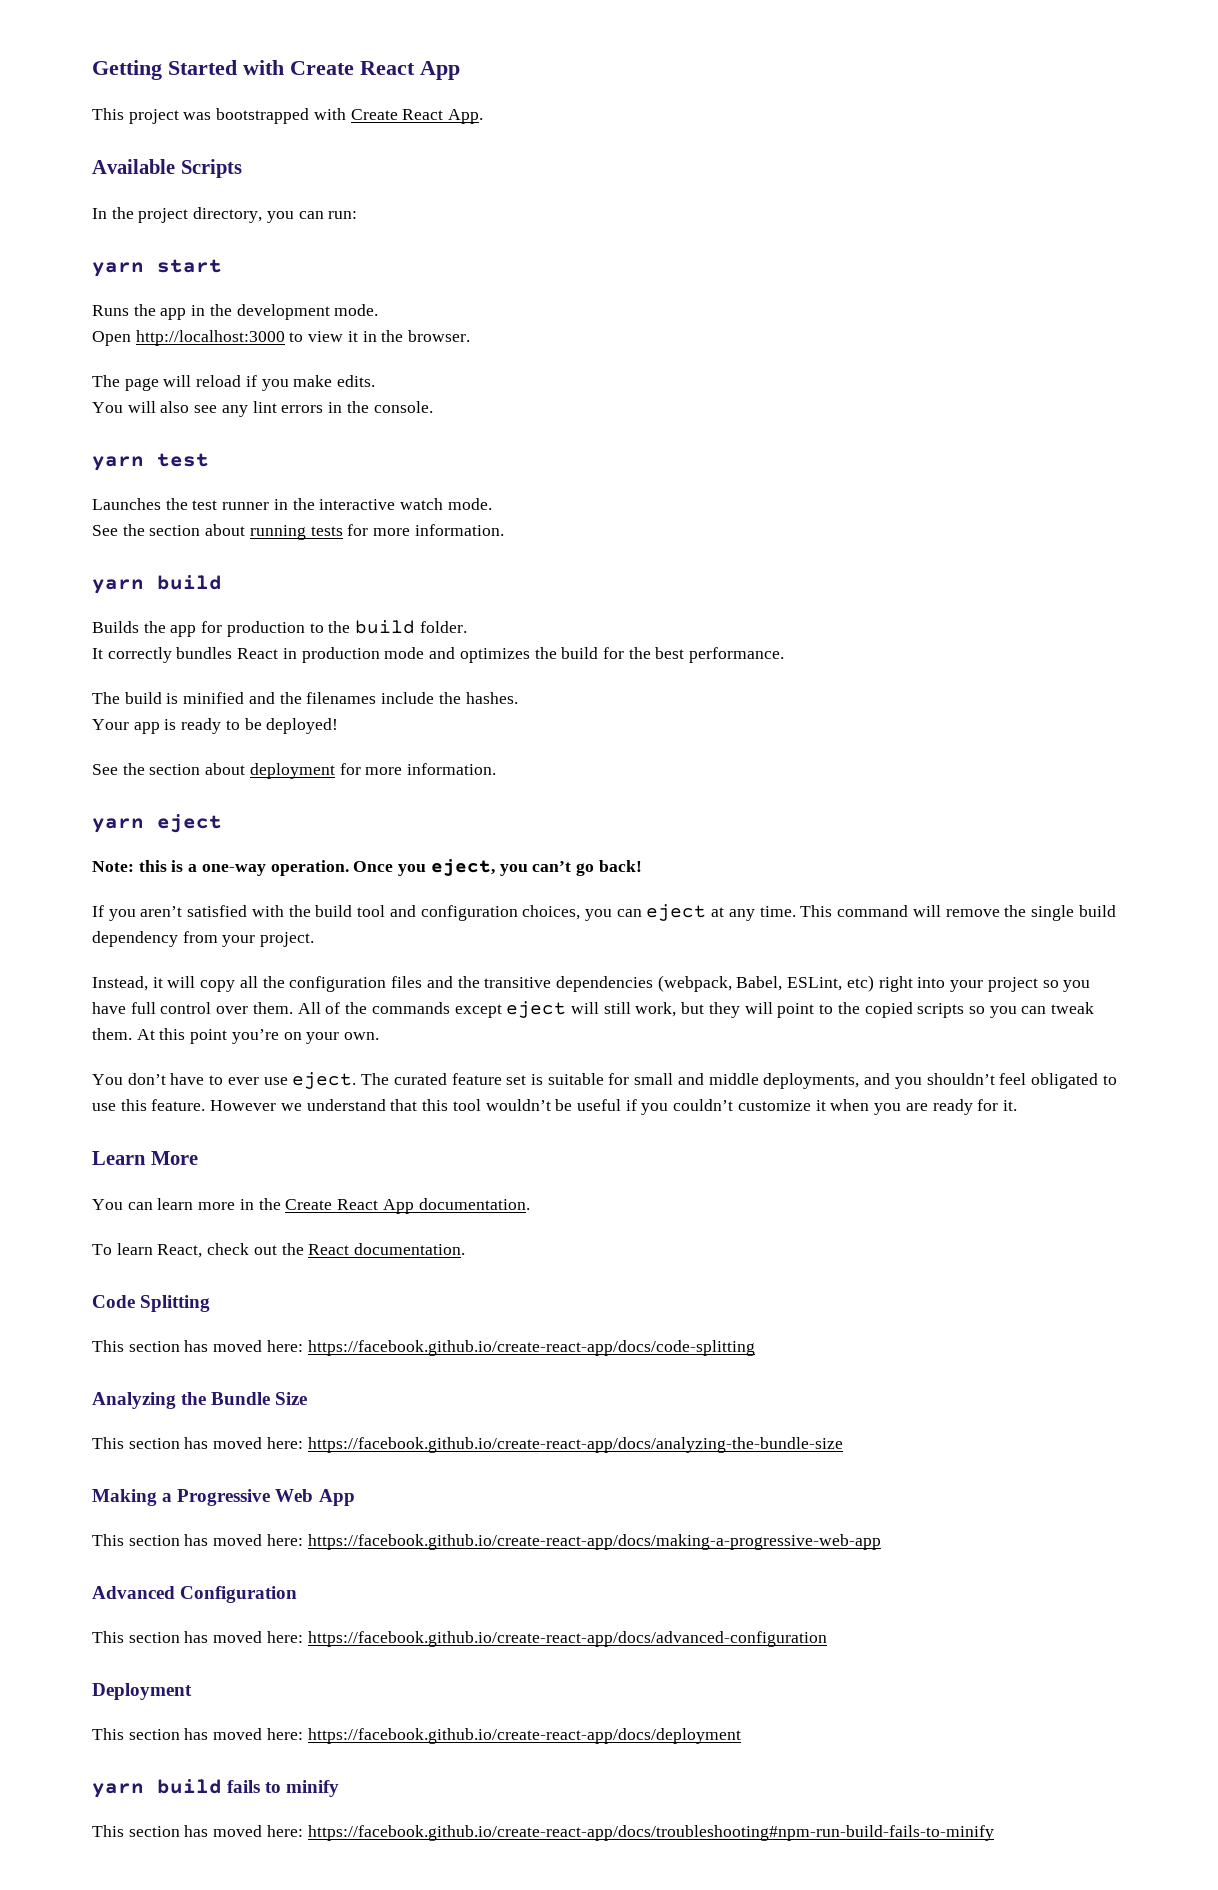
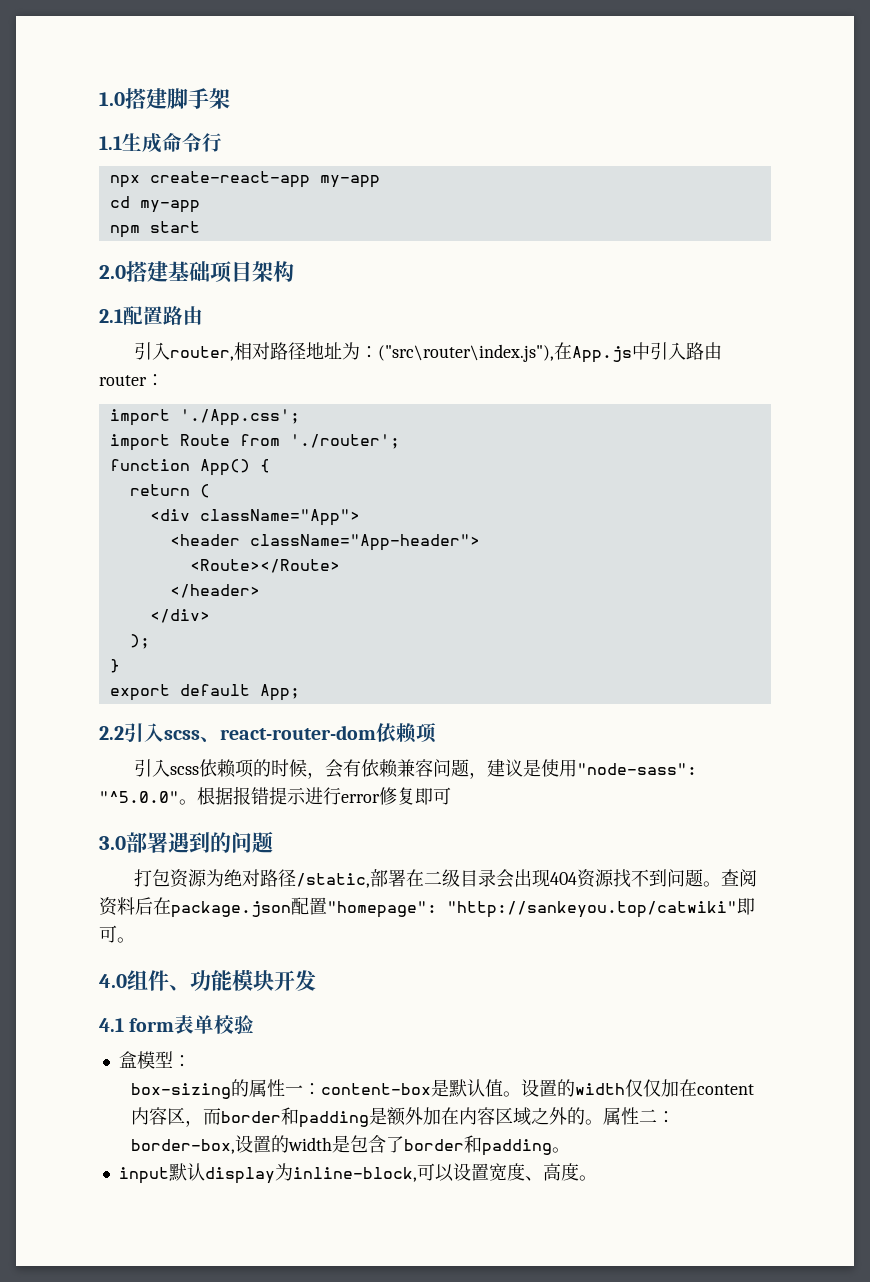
- Getting Started with Create React App
- This project was bootstrapped with Create React App.
- Available Scripts
- In the project directory, you can run:
- yarn start
- Runs the app in the development mode.
- Open http://localhost:3000 to view it in the browser.
- The page will reload if you make edits.
- You will also see any lint errors in the console.
- yarn test
- Launches the test runner in the interactive watch mode.
- See the section about running tests for more information.
- yarn build
- Builds the app for production to the build folder.
- It correctly bundles React in production mode and optimizes the build for the best performance.
- The build is minified and the filenames include the hashes.
- Your app is ready to be deployed!
- See the section about deployment for more information.
- yarn eject
- Note: this is a one-way operation. Once you eject, you can’t go back!
- If you aren’t satisfied with the build tool and configuration choices, you can eject at any time. This command will remove the single build dependency from your project.
- Instead, it will copy all the configuration files and the transitive dependencies (webpack, Babel, ESLint, etc) right into your project so you have full control over them. All of the commands except eject will still work, but they will point to the copied scripts so you can tweak them. At this point you’re on your own.
- You don’t have to ever use eject. The curated feature set is suitable for small and middle deployments, and you shouldn’t feel obligated to use this feature. However we understand that this tool wouldn’t be useful if you couldn’t customize it when you are ready for it.
- Learn More
- You can learn more in the Create React App documentation.
- To learn React, check out the React documentation.
- Code Splitting
- This section has moved here: https://facebook.github.io/create-react-app/docs/code-splitting
- Analyzing the Bundle Size
- This section has moved here: https://facebook.github.io/create-react-app/docs/analyzing-the-bundle-size
- Making a Progressive Web App
- This section has moved here: https://facebook.github.io/create-react-app/docs/making-a-progressive-web-app
- Advanced Configuration
- This section has moved here: https://facebook.github.io/create-react-app/docs/advanced-configuration
- Deployment
- This section has moved here: https://facebook.github.io/create-react-app/docs/deployment
- yarn build fails to minify
- This section has moved here: https://facebook.github.io/create-react-app/docs/troubleshooting#npm-run-build-fails-to-minify
+ 1.0搭建脚手架
+ 1.1生成命令行
+ npx create-react-app my-app
+ cd my-app
+ npm start
+ 2.0搭建基础项目架构
+ 2.1配置路由
+ 引入router,相对路径地址为：("src\router\index.js"),在App.js中引入路由router：
+ import './App.css';
+ import Route from './router';
+ function App() {
+ return (
+ <div className="App">
+ <header className="App-header">
+ <Route></Route>
+ </header>
+ </div>
+ );
+ }
+ export default App;
+ 2.2引入scss、react-router-dom依赖项
+ 引入scss依赖项的时候，会有依赖兼容问题，建议是使用"node-sass": "^5.0.0"。根据报错提示进行error修复即可
+ 3.0部署遇到的问题
+ 打包资源为绝对路径/static,部署在二级目录会出现404资源找不到问题。查阅资料后在package.json配置"homepage": "http://sankeyou.top/catwiki"即可。
+ 4.0组件、功能模块开发
+ 4.1 form表单校验
+ 盒模型：
+ box-sizing的属性一：content-box是默认值。设置的width仅仅加在content内容区，而border和padding是额外加在内容区域之外的。属性二：border-box,设置的width是包含了border和padding。
+ input默认display为inline-block,可以设置宽度、高度。

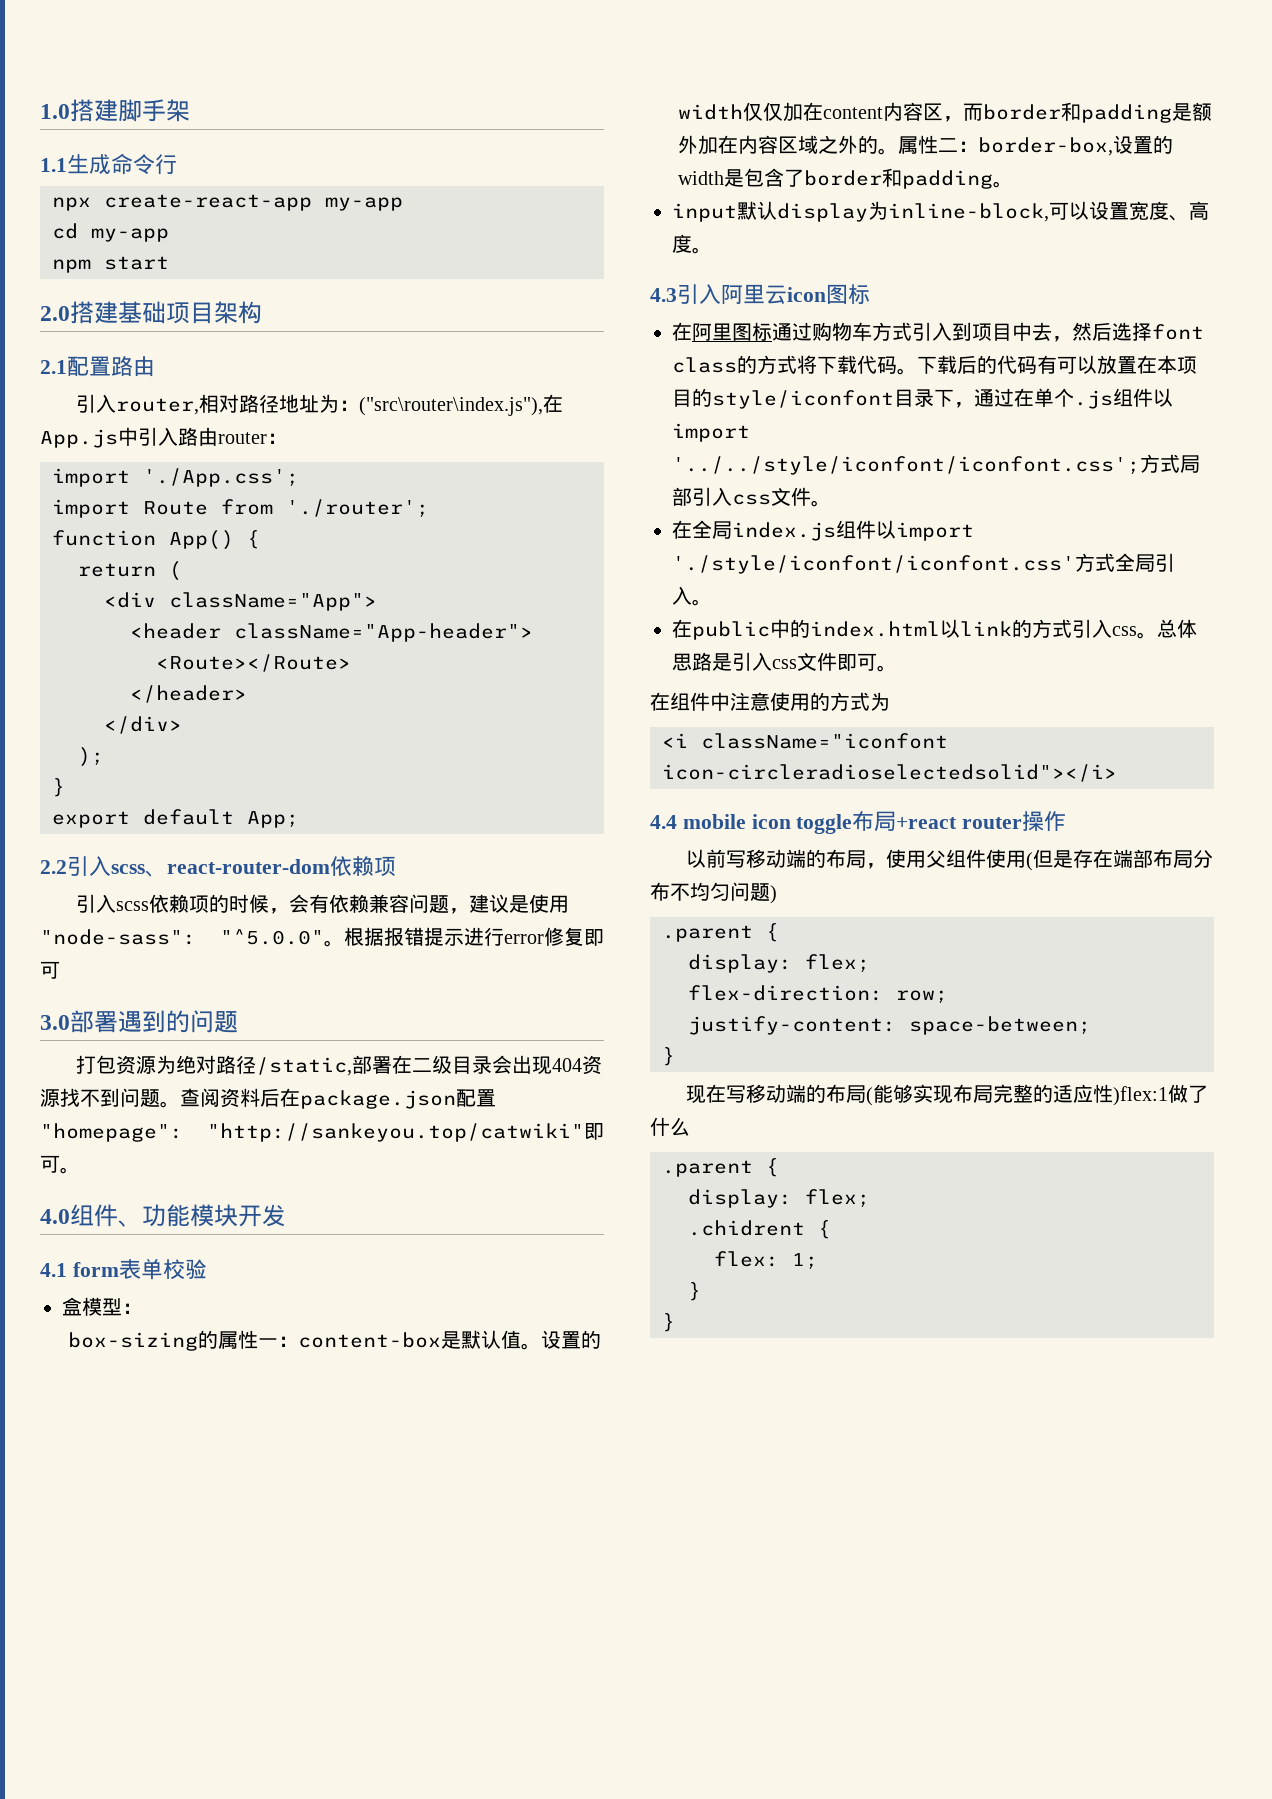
+ 4.3引入阿里云icon图标
+ 在阿里图标通过购物车方式引入到项目中去，然后选择font class的方式将下载代码。下载后的代码有可以放置在本项目的style/iconfont目录下，通过在单个.js组件以import '../../style/iconfont/iconfont.css';方式局部引入css文件。
+ 在全局index.js组件以import './style/iconfont/iconfont.css'方式全局引入。
+ 在public中的index.html以link的方式引入css。总体思路是引入css文件即可。
+ 在组件中注意使用的方式为
+ <i className="iconfont icon-circleradioselectedsolid"></i>
+ 4.4 mobile icon toggle布局+react router操作
+ 以前写移动端的布局，使用父组件使用(但是存在端部布局分布不均匀问题)
+ .parent {
+ display: flex;
+ flex-direction: row;
+ justify-content: space-between;
+ }
+ 现在写移动端的布局(能够实现布局完整的适应性)flex:1做了什么
+ .parent {
+ display: flex;
+ .chidrent {
+ flex: 1;
+ }
+ }

